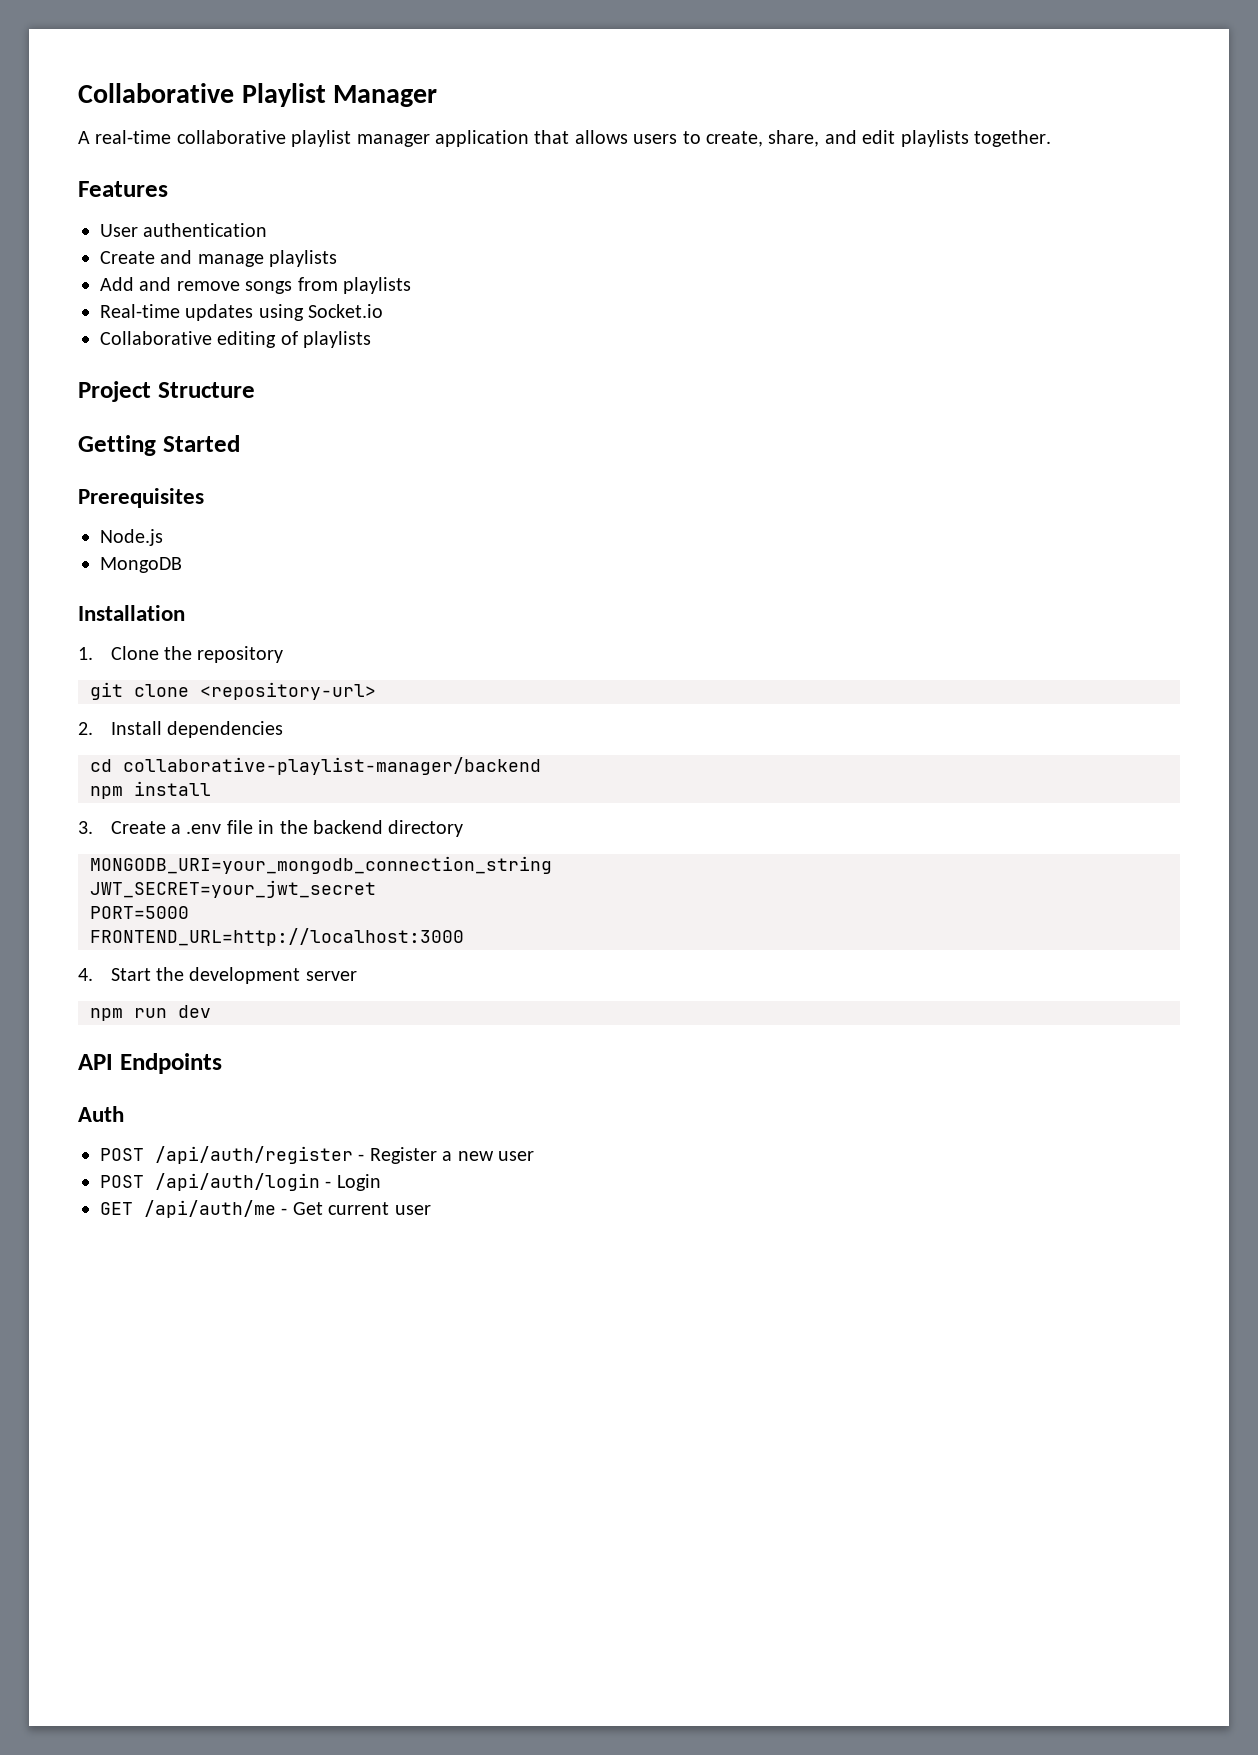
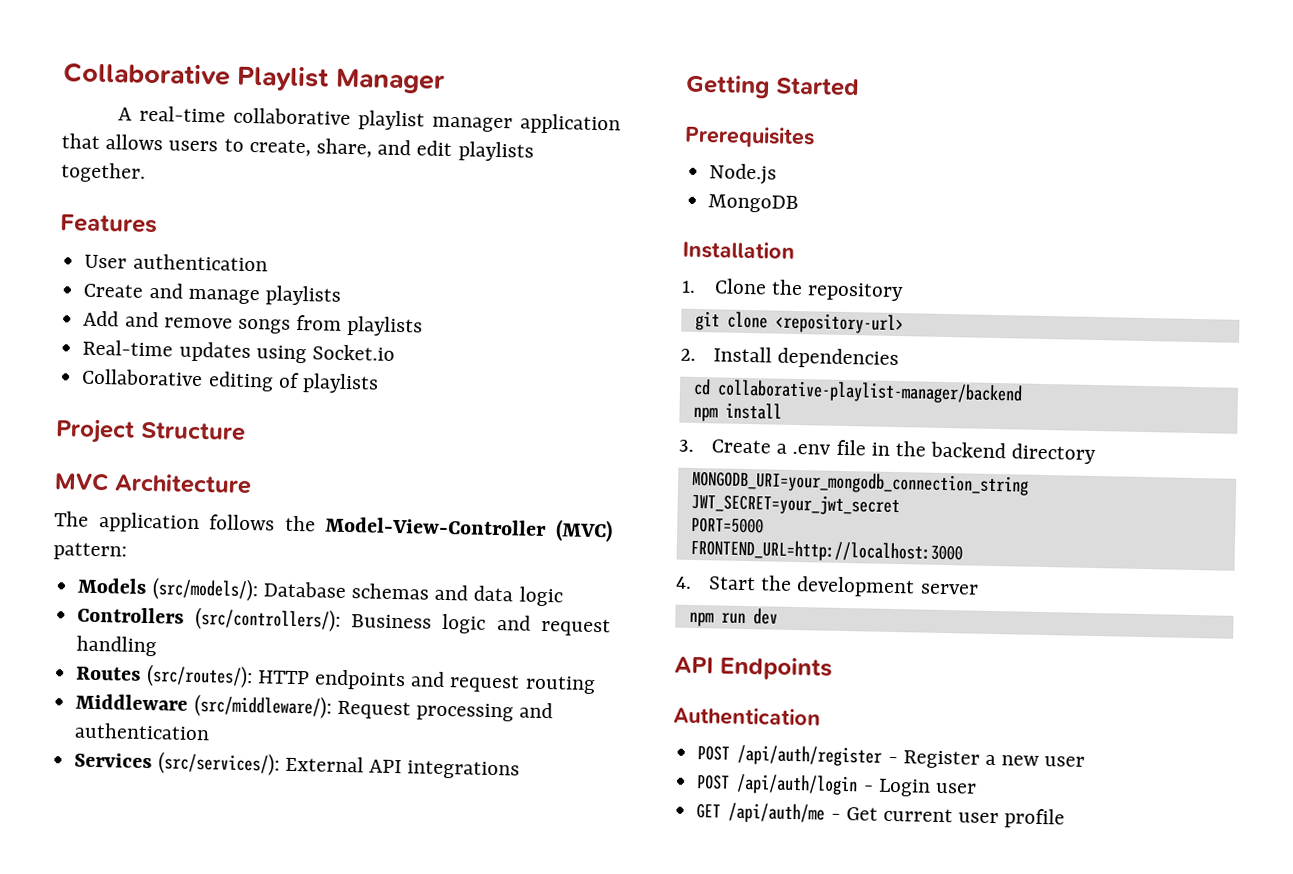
+ MVC Architecture
+ The application follows the Model-View-Controller (MVC) pattern:
+ Models (src/models/): Database schemas and data logic
+ Controllers (src/controllers/): Business logic and request handling
+ Routes (src/routes/): HTTP endpoints and request routing
+ Middleware (src/middleware/): Request processing and authentication
+ Services (src/services/): External API integrations
- Auth
+ Authentication
- POST /api/auth/login - Login
+ POST /api/auth/login - Login user
- GET /api/auth/me - Get current user
+ GET /api/auth/me - Get current user profile

